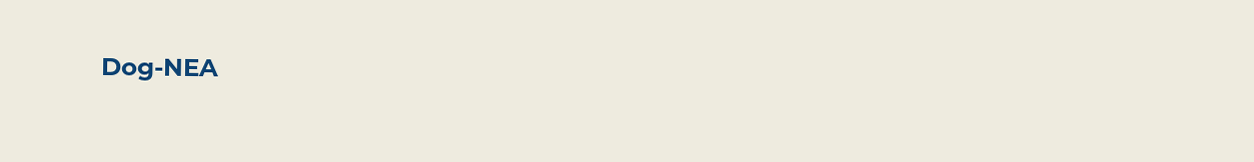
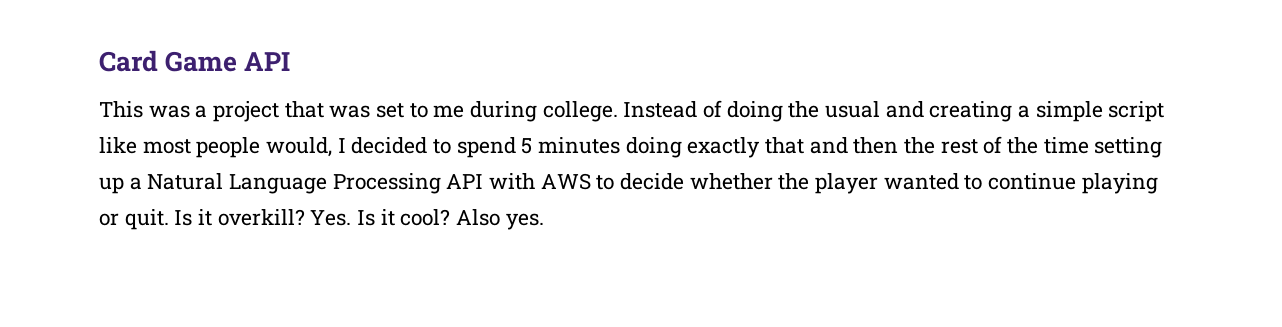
- Dog-NEA
+ Card Game API
+ This was a project that was set to me during college. Instead of doing the usual and creating a simple script like most people would, I decided to spend 5 minutes doing exactly that and then the rest of the time setting up a Natural Language Processing API with AWS to decide whether the player wanted to continue playing or quit. Is it overkill? Yes. Is it cool? Also yes.

